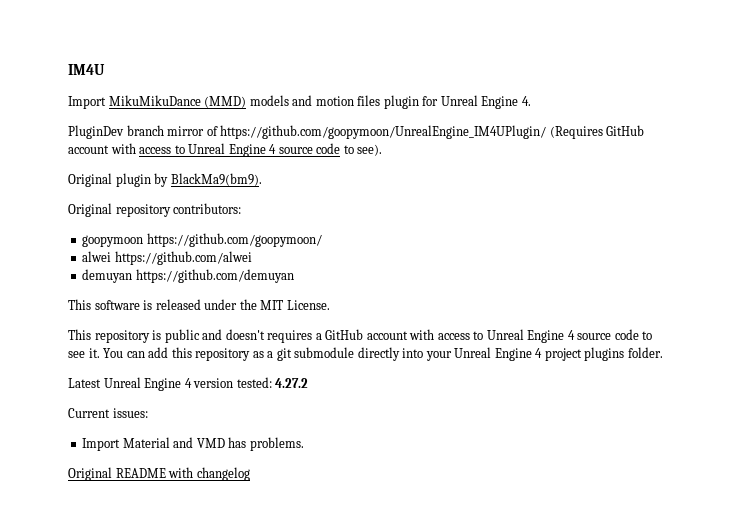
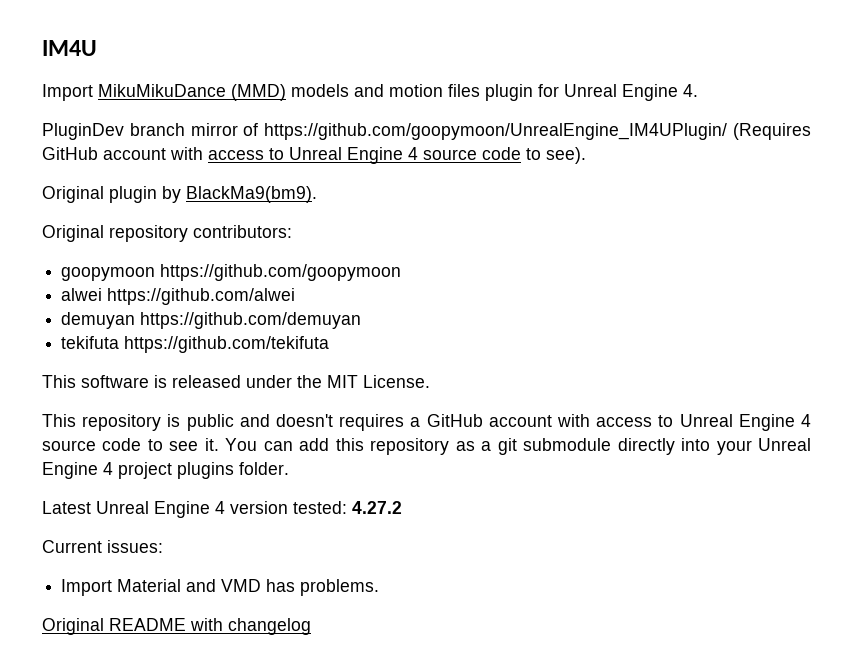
- goopymoon https://github.com/goopymoon/
+ goopymoon https://github.com/goopymoon
+ tekifuta https://github.com/tekifuta

